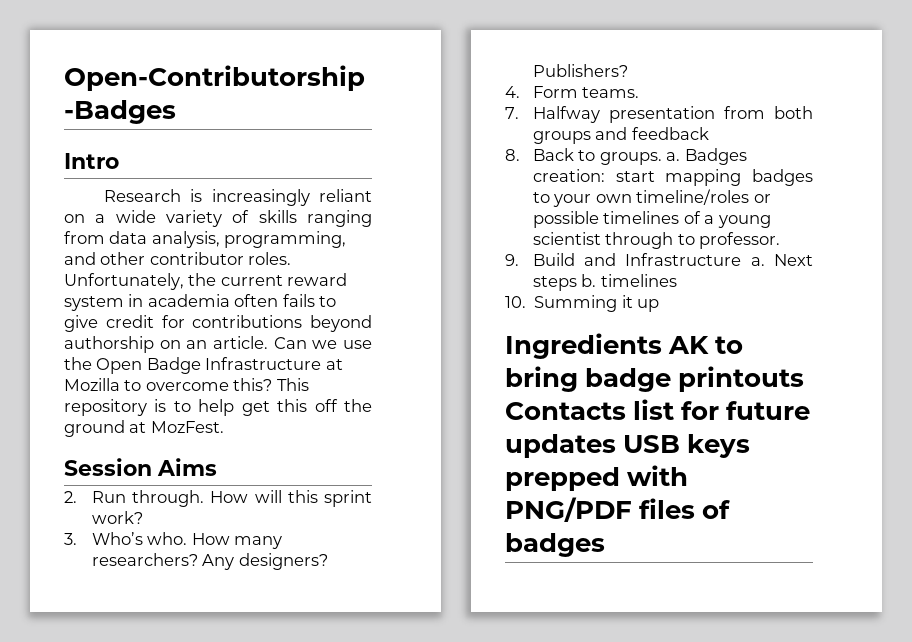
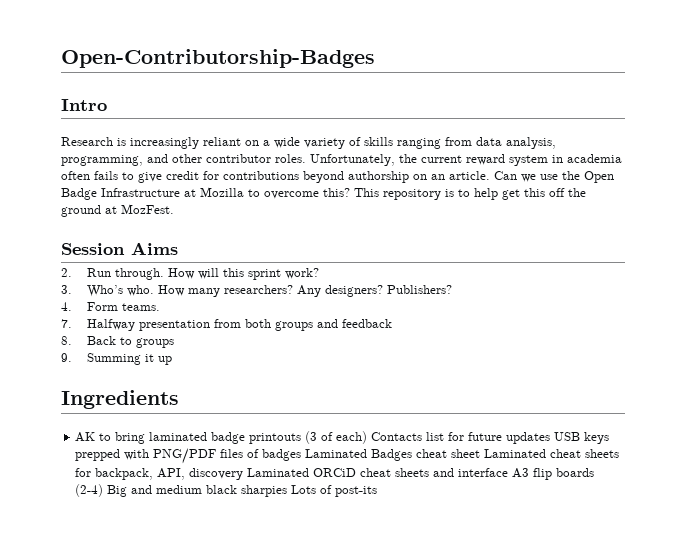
- 8. Back to groups. a. Badges creation: start mapping badges to your own timeline/roles or possible timelines of a young scientist through to professor.
- 9. Build and Infrastructure a. Next steps b. timelines
- 10. Summing it up
+ 8. Back to groups
+ 9. Summing it up
- Ingredients AK to bring badge printouts Contacts list for future updates USB keys prepped with PNG/PDF files of badges
+ Ingredients
+ AK to bring laminated badge printouts (3 of each) Contacts list for future updates USB keys prepped with PNG/PDF files of badges Laminated Badges cheat sheet Laminated cheat sheets for backpack, API, discovery Laminated ORCiD cheat sheets and interface A3 flip boards (2-4) Big and medium black sharpies Lots of post-its

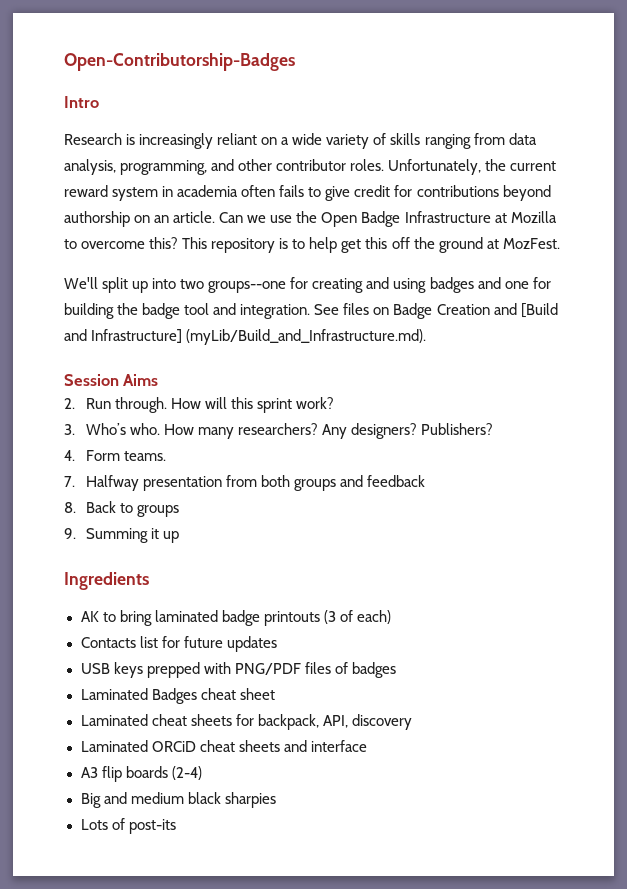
+ We'll split up into two groups--one for creating and using badges and one for building the badge tool and integration. See files on Badge Creation and [Build and Infrastructure] (myLib/Build_and_Infrastructure.md).
- AK to bring laminated badge printouts (3 of each) Contacts list for future updates USB keys prepped with PNG/PDF files of badges Laminated Badges cheat sheet Laminated cheat sheets for backpack, API, discovery Laminated ORCiD cheat sheets and interface A3 flip boards (2-4) Big and medium black sharpies Lots of post-its
+ AK to bring laminated badge printouts (3 of each)
+ Contacts list for future updates
+ USB keys prepped with PNG/PDF files of badges
+ Laminated Badges cheat sheet
+ Laminated cheat sheets for backpack, API, discovery
+ Laminated ORCiD cheat sheets and interface
+ A3 flip boards (2-4)
+ Big and medium black sharpies
+ Lots of post-its

